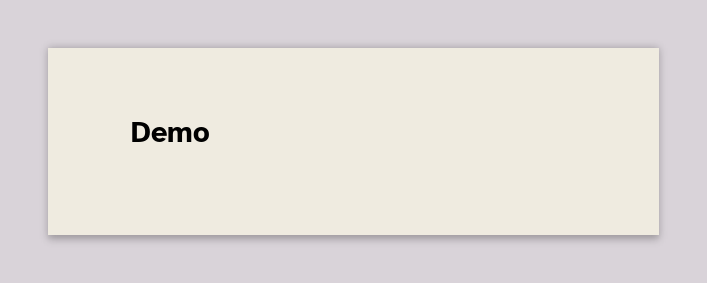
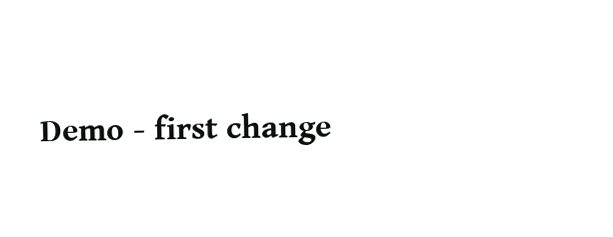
- Demo
+ Demo - first change

